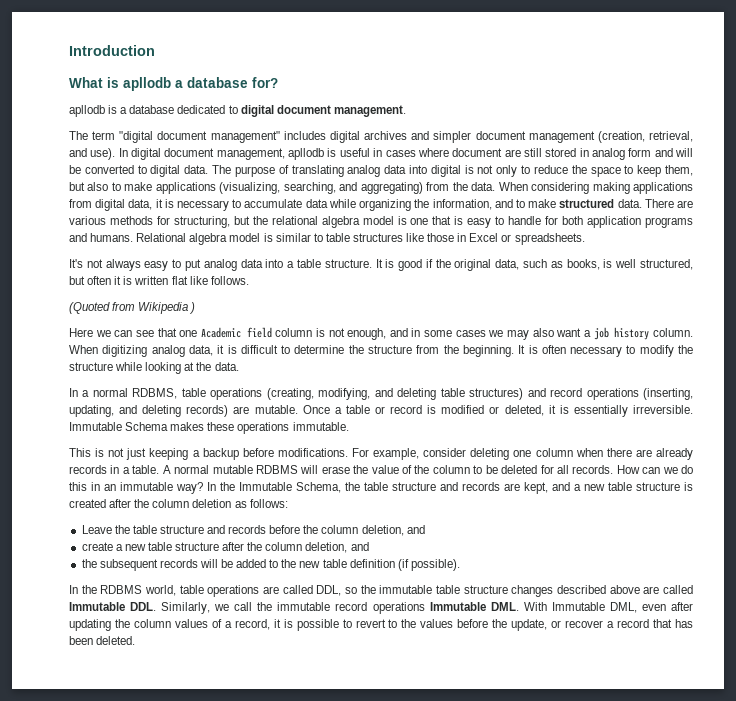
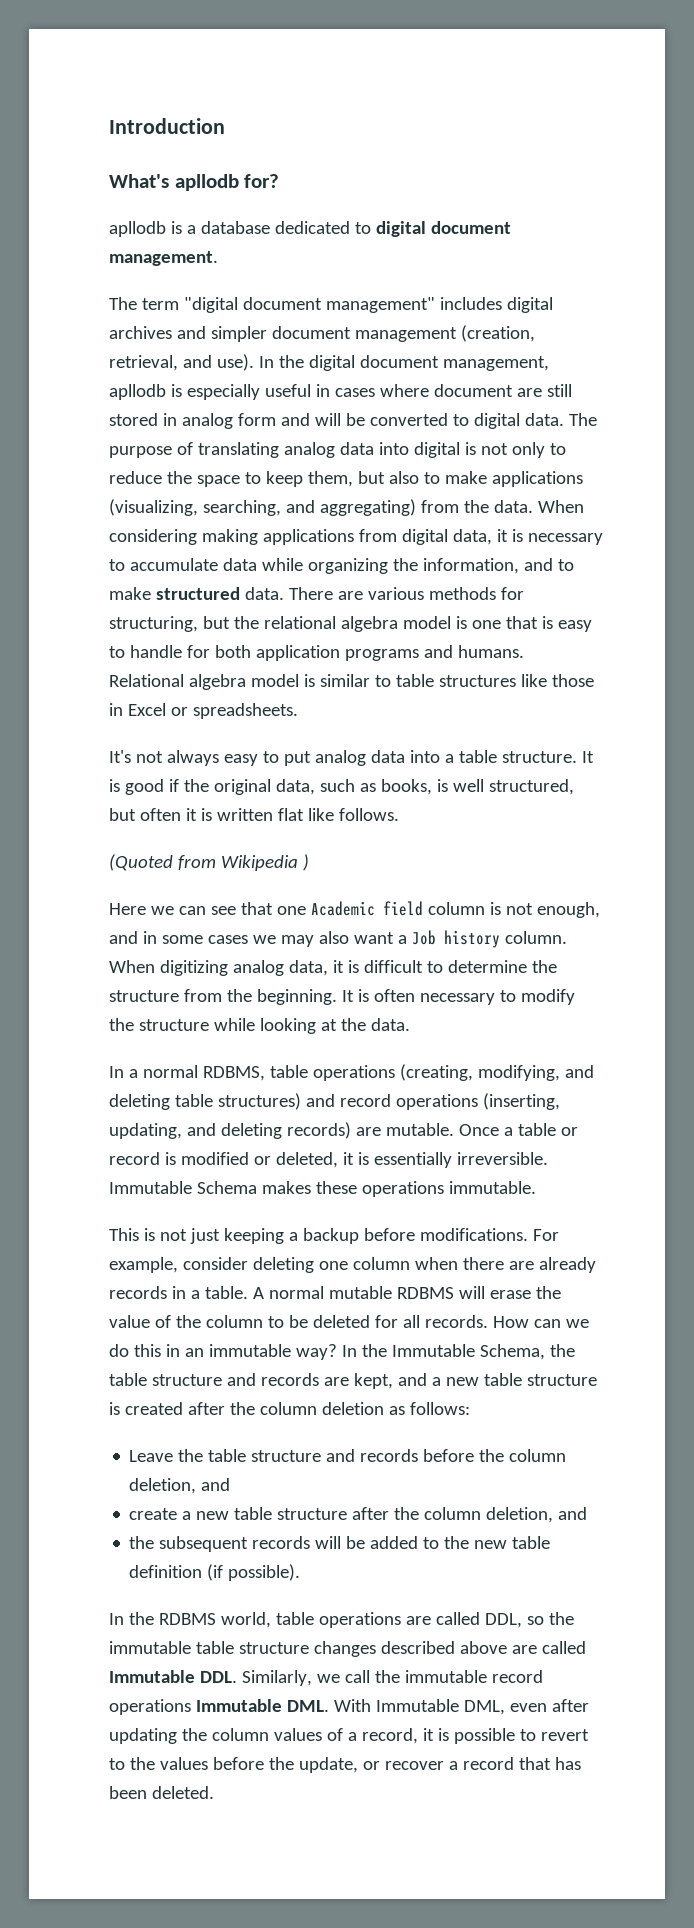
- What is apllodb a database for?
+ What's apllodb for?
- In digital document management, apllodb is useful in cases where document are still stored in analog form and will be converted to digital data.
+ In the digital document management, apllodb is especially useful in cases where document are still stored in analog form and will be converted to digital data.
- Here we can see that one Academic field column is not enough, and in some cases we may also want a job history column.
+ Here we can see that one Academic field column is not enough, and in some cases we may also want a Job history column.

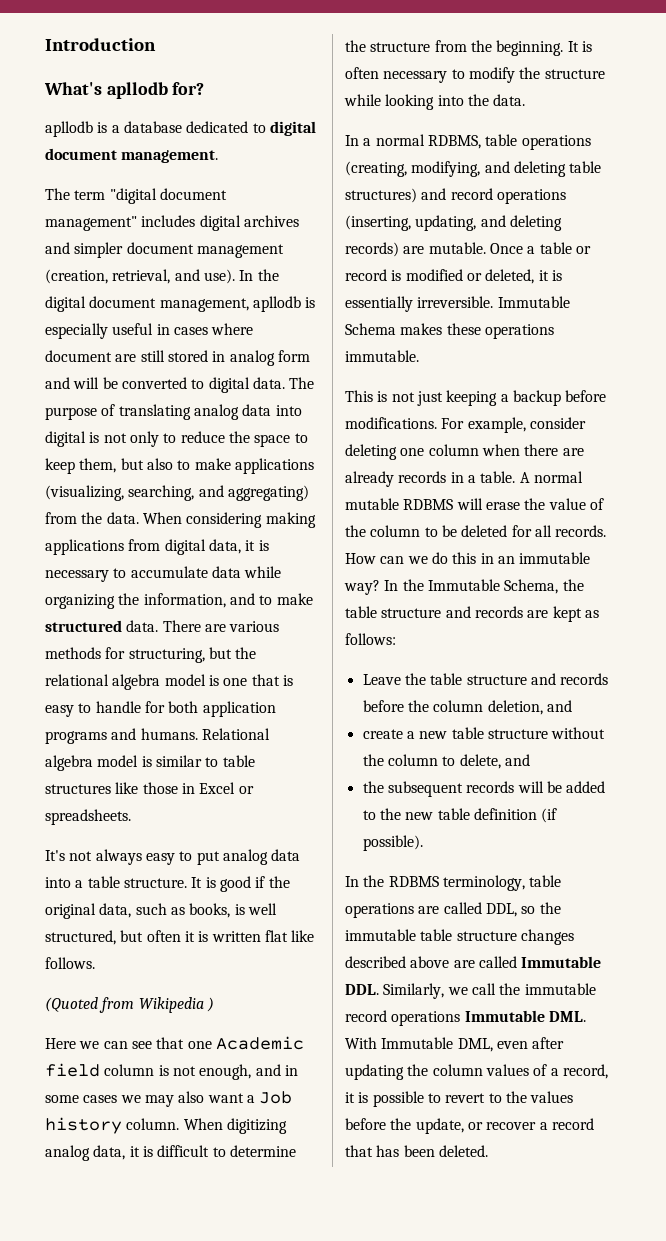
- It is often necessary to modify the structure while looking at the data.
+ It is often necessary to modify the structure while looking into the data.
- In the Immutable Schema, the table structure and records are kept, and a new table structure is created after the column deletion as follows:
+ In the Immutable Schema, the table structure and records are kept as follows:
- create a new table structure after the column deletion, and
+ create a new table structure without the column to delete, and
- In the RDBMS world, table operations are called DDL, so the immutable table structure changes described above are called Immutable DDL. Similarly, we call the immutable record operations Immutable DML. With Immutable DML, even after updating the column values of a record, it is possible to revert to the values before the update, or recover a record that has been deleted.
+ In the RDBMS terminology, table operations are called DDL, so the immutable table structure changes described above are called Immutable DDL. Similarly, we call the immutable record operations Immutable DML. With Immutable DML, even after updating the column values of a record, it is possible to revert to the values before the update, or recover a record that has been deleted.

